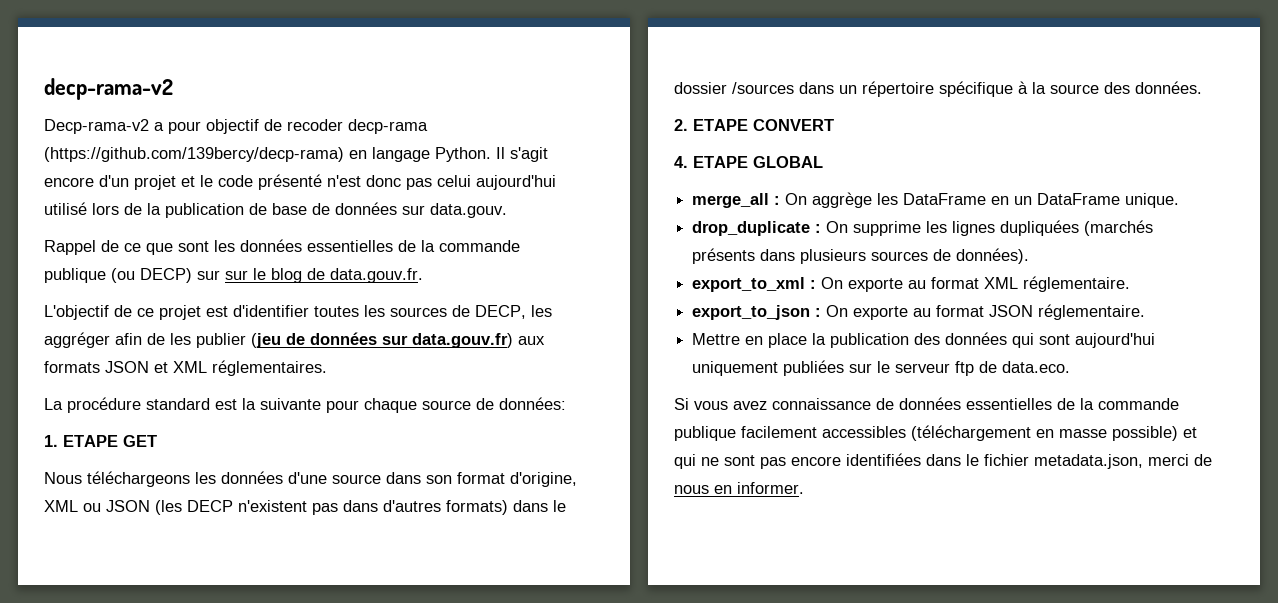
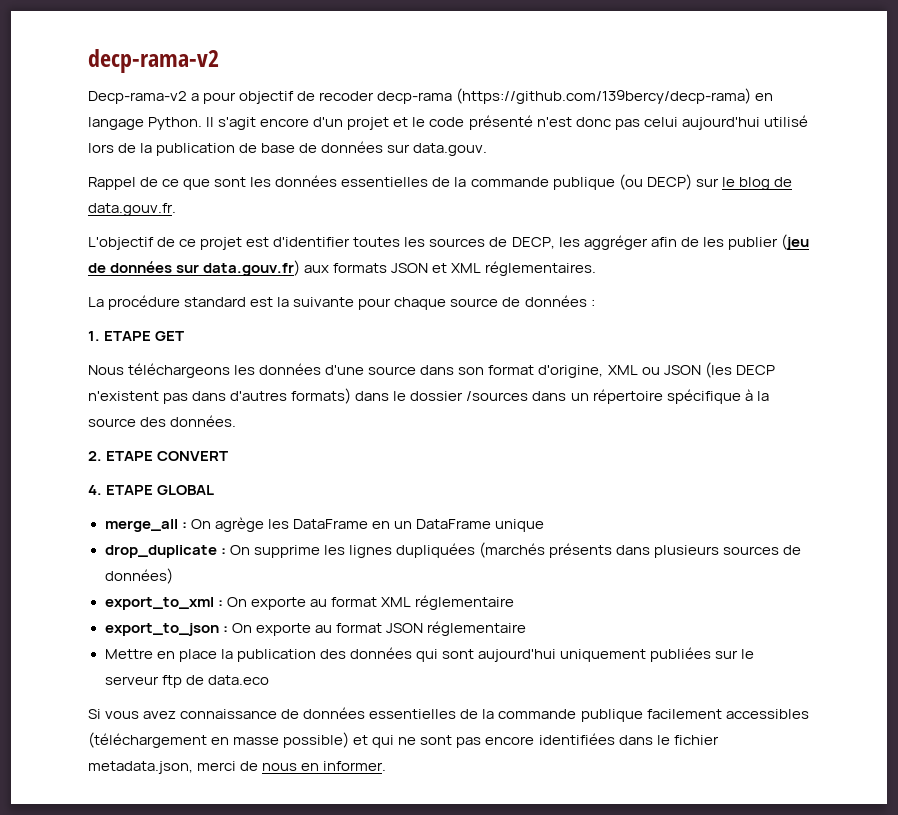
- Rappel de ce que sont les données essentielles de la commande publique (ou DECP) sur sur le blog de data.gouv.fr.
+ Rappel de ce que sont les données essentielles de la commande publique (ou DECP) sur le blog de data.gouv.fr.
- La procédure standard est la suivante pour chaque source de données:
+ La procédure standard est la suivante pour chaque source de données :
- merge_all : On aggrège les DataFrame en un DataFrame unique.
+ merge_all : On agrège les DataFrame en un DataFrame unique
- drop_duplicate : On supprime les lignes dupliquées (marchés présents dans plusieurs sources de données).
+ drop_duplicate : On supprime les lignes dupliquées (marchés présents dans plusieurs sources de données)
- export_to_xml : On exporte au format XML réglementaire.
+ export_to_xml : On exporte au format XML réglementaire
- export_to_json : On exporte au format JSON réglementaire.
+ export_to_json : On exporte au format JSON réglementaire
- Mettre en place la publication des données qui sont aujourd'hui uniquement publiées sur le serveur ftp de data.eco.
+ Mettre en place la publication des données qui sont aujourd'hui uniquement publiées sur le serveur ftp de data.eco

